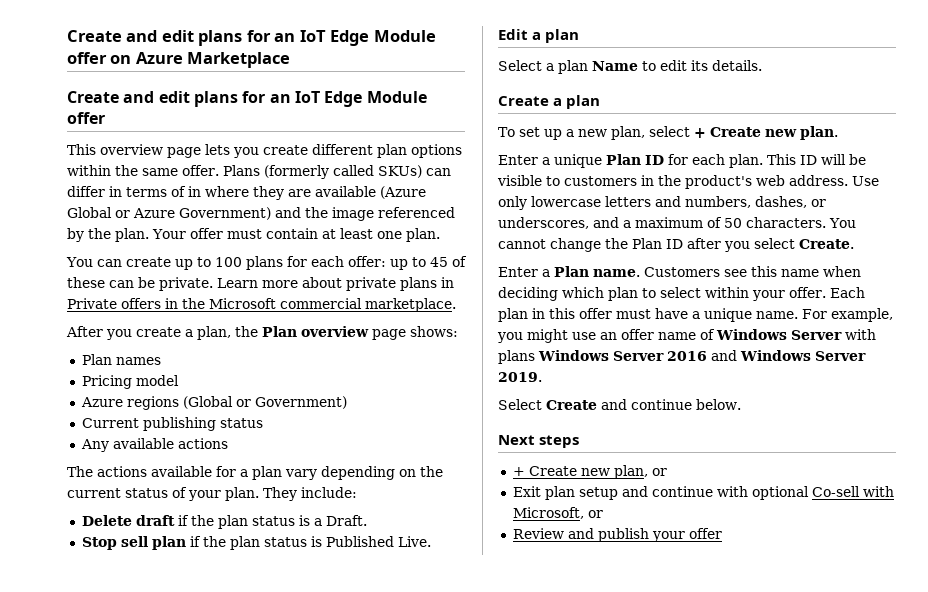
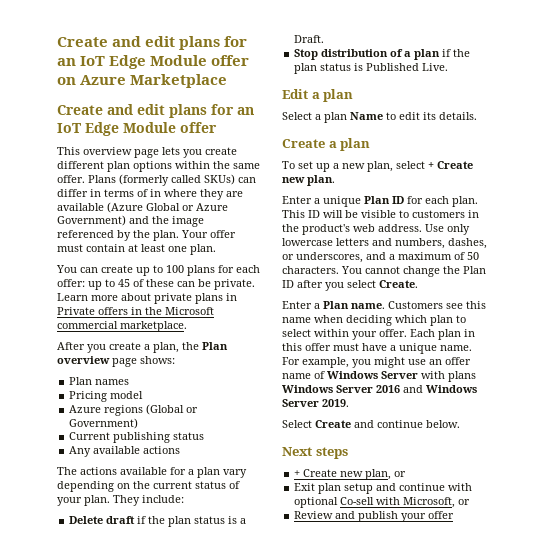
- Stop sell plan if the plan status is Published Live.
+ Stop distribution of a plan if the plan status is Published Live.

